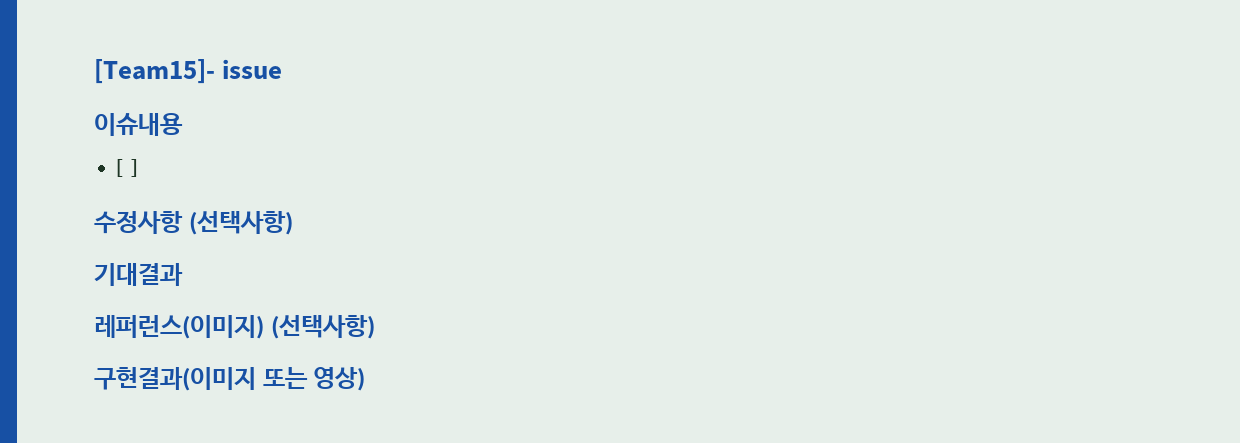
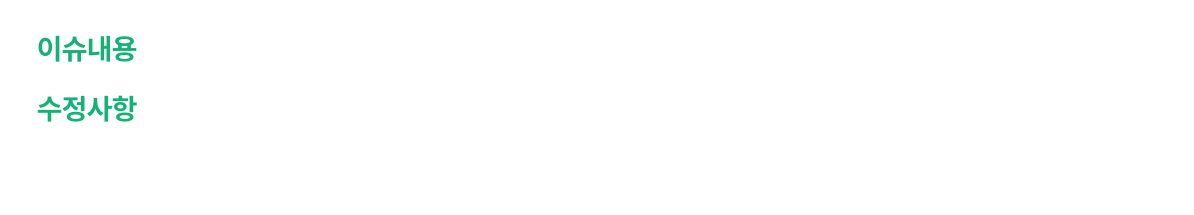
- [Team15]- issue
- [ ]
- 수정사항 (선택사항)
- 기대결과
- 레퍼런스(이미지) (선택사항)
- 구현결과(이미지 또는 영상)
+ 수정사항

